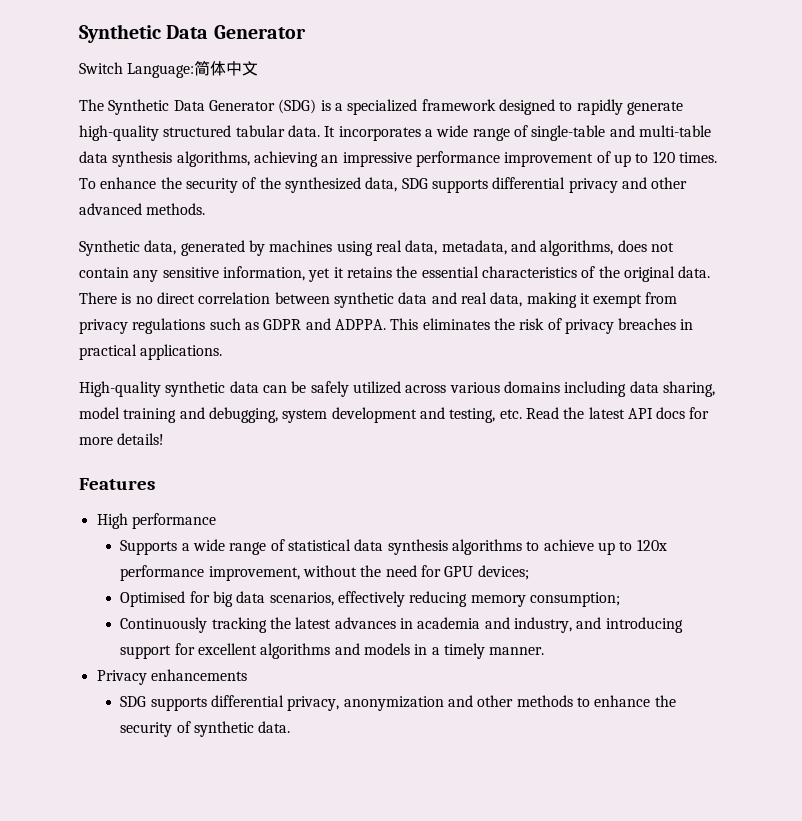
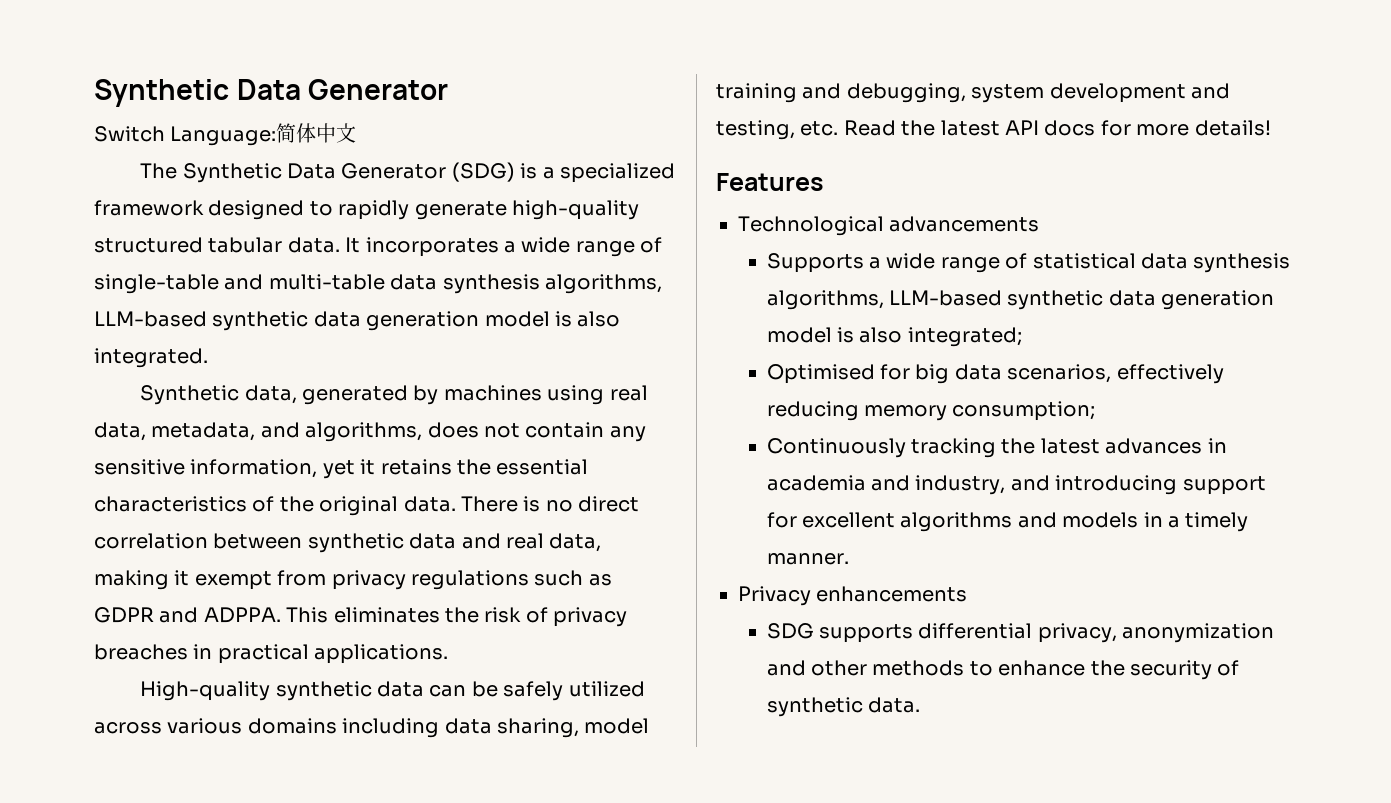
- It incorporates a wide range of single-table and multi-table data synthesis algorithms, achieving an impressive performance improvement of up to 120 times. To enhance the security of the synthesized data, SDG supports differential privacy and other advanced methods.
+ It incorporates a wide range of single-table and multi-table data synthesis algorithms, LLM-based synthetic data generation model is also integrated.
- High performance
+ Technological advancements
- Supports a wide range of statistical data synthesis algorithms to achieve up to 120x performance improvement, without the need for GPU devices;
+ Supports a wide range of statistical data synthesis algorithms, LLM-based synthetic data generation model is also integrated;

